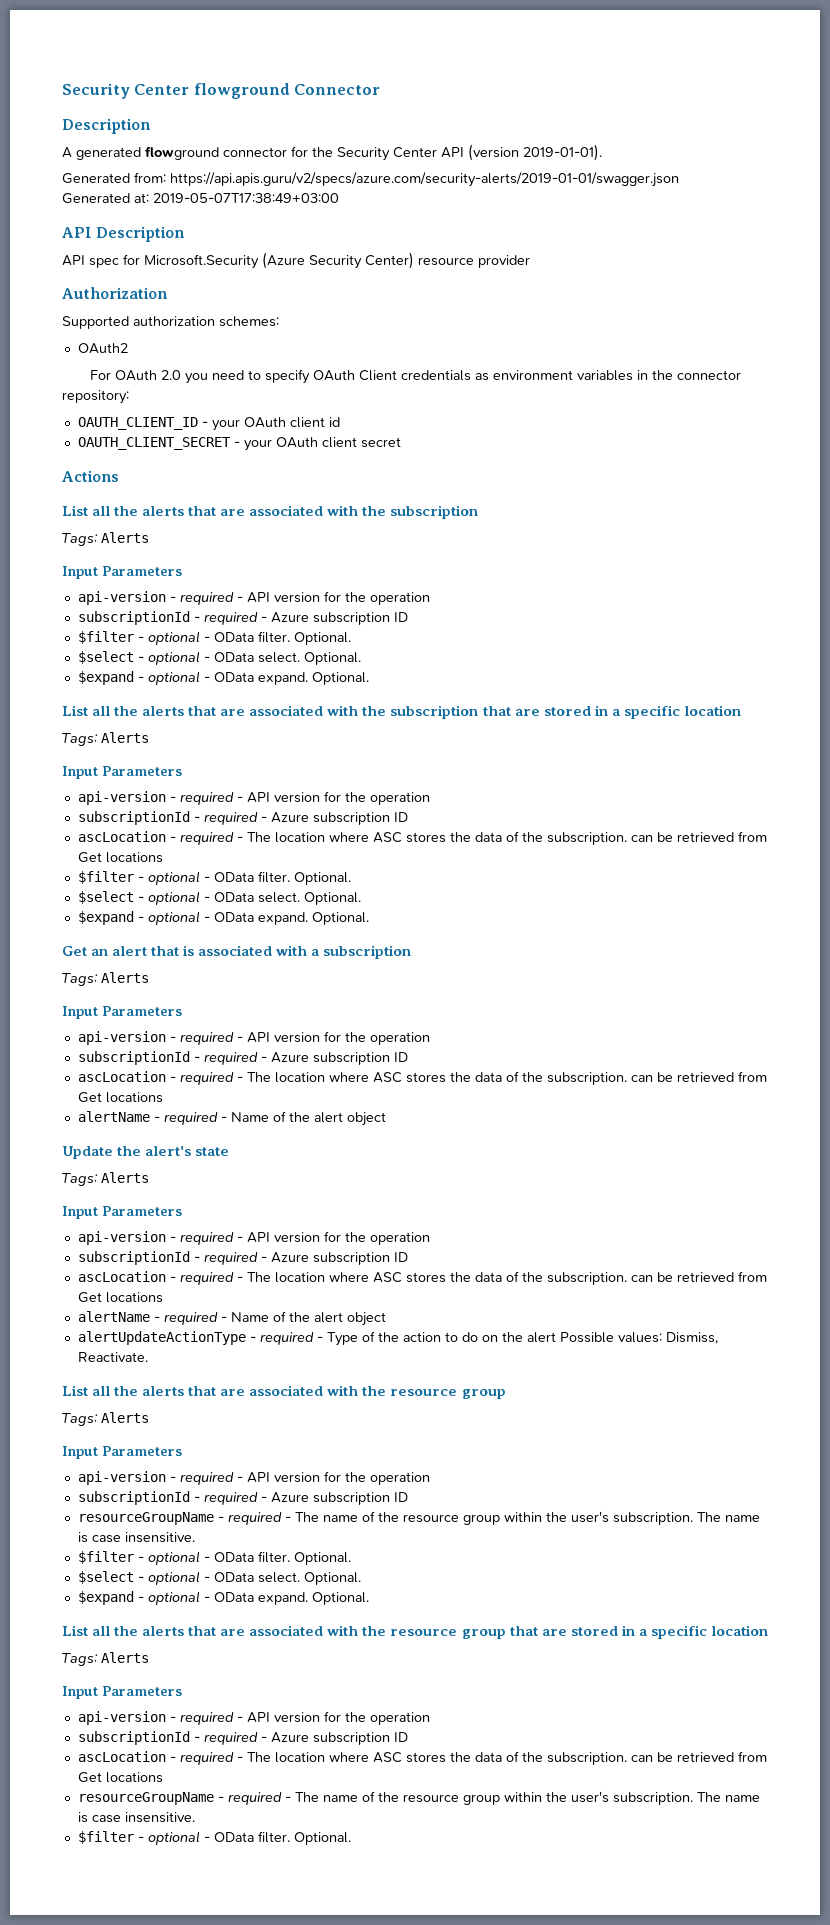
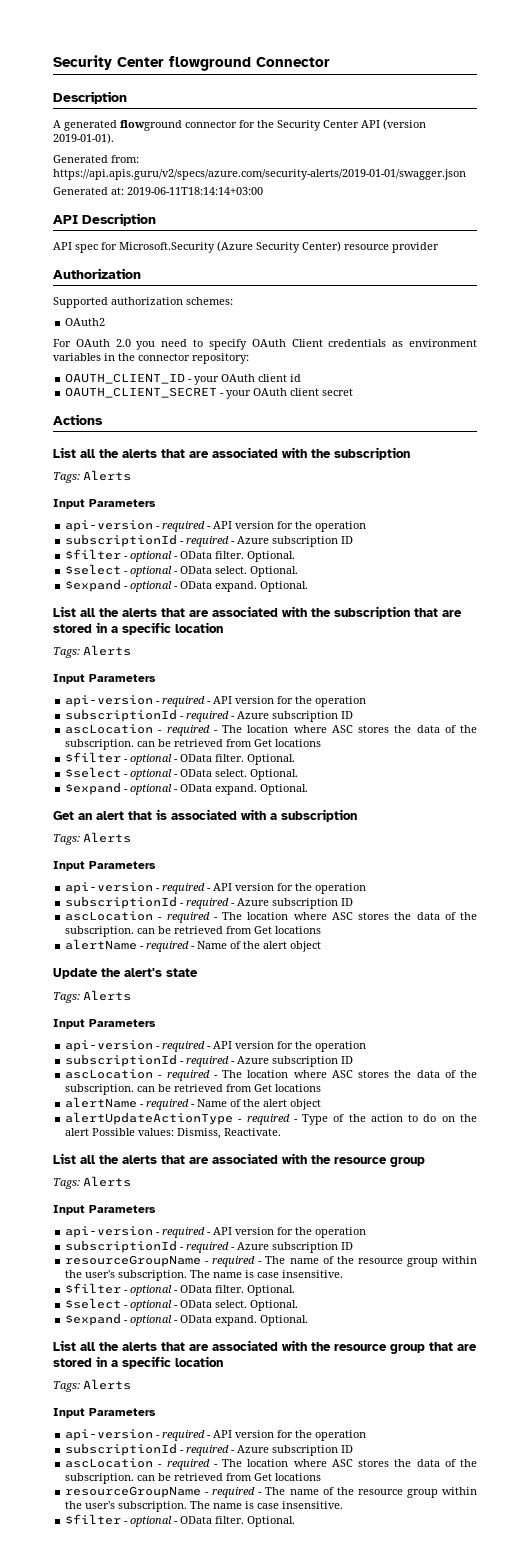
- Generated at: 2019-05-07T17:38:49+03:00
+ Generated at: 2019-06-11T18:14:14+03:00

